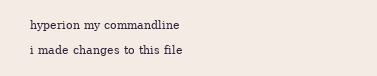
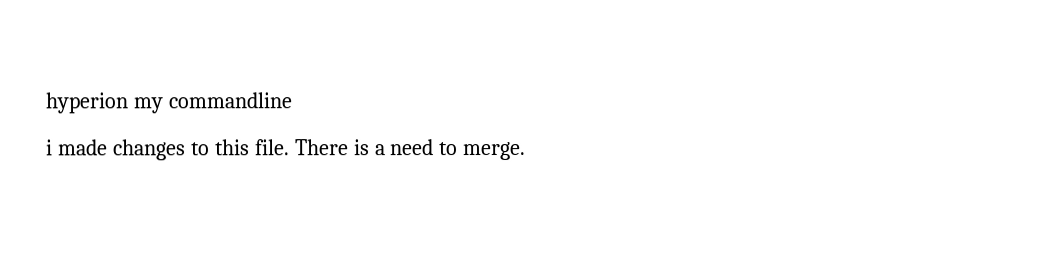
- i made changes to this file
+ i made changes to this file. There is a need to merge.

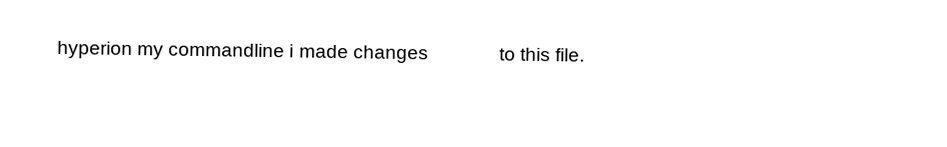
- hyperion my commandline
- i made changes to this file. There is a need to merge.
+ hyperion my commandline i made changes to this file.

